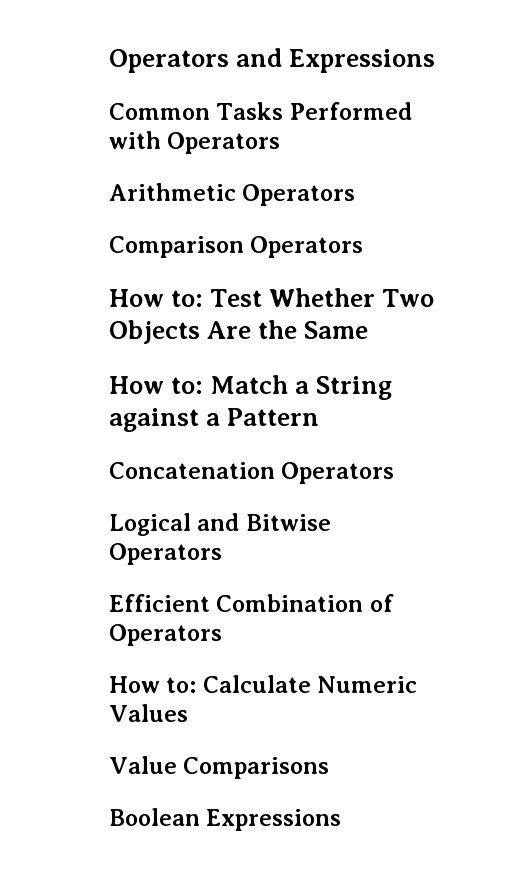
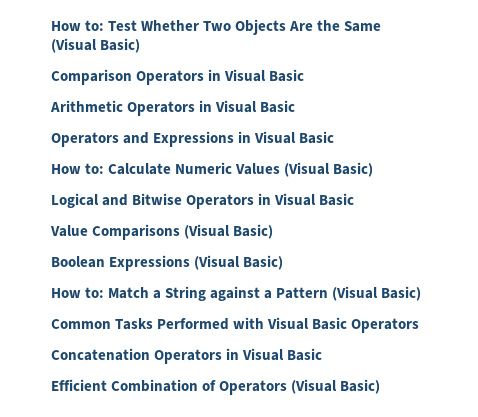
- Operators and Expressions
- Common Tasks Performed with Operators
- Arithmetic Operators
- Comparison Operators
- How to: Test Whether Two Objects Are the Same
+ How to: Test Whether Two Objects Are the Same (Visual Basic)
+ Comparison Operators in Visual Basic
+ Arithmetic Operators in Visual Basic
+ Operators and Expressions in Visual Basic
+ How to: Calculate Numeric Values (Visual Basic)
+ Logical and Bitwise Operators in Visual Basic
+ Value Comparisons (Visual Basic)
+ Boolean Expressions (Visual Basic)
- How to: Match a String against a Pattern
- Concatenation Operators
- Logical and Bitwise Operators
- Efficient Combination of Operators
- How to: Calculate Numeric Values
- Value Comparisons
- Boolean Expressions
+ How to: Match a String against a Pattern (Visual Basic)
+ Common Tasks Performed with Visual Basic Operators
+ Concatenation Operators in Visual Basic
+ Efficient Combination of Operators (Visual Basic)

